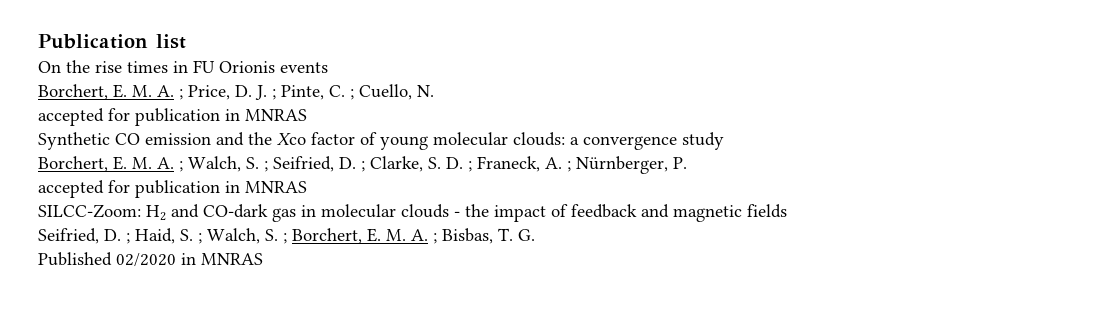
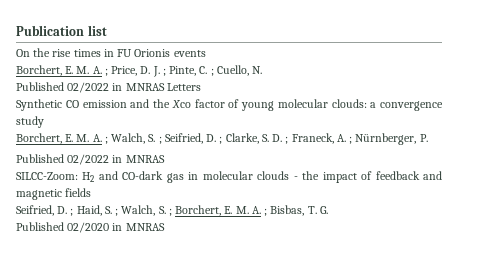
  Borchert, E. M. A. ; Price, D. J. ; Pinte, C. ; Cuello, N.
- accepted for publication in MNRAS
+ Published 02/2022 in MNRAS Letters
  Borchert, E. M. A. ; Walch, S. ; Seifried, D. ; Clarke, S. D. ; Franeck, A. ; Nürnberger, P.
- accepted for publication in MNRAS
+ Published 02/2022 in MNRAS

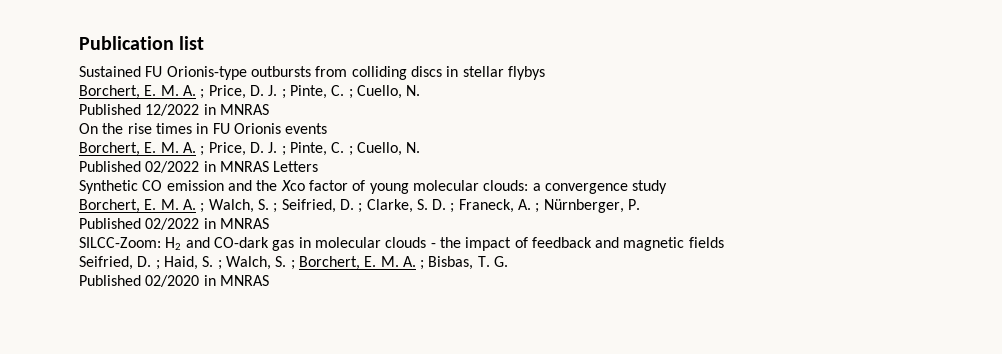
+ Sustained FU Orionis-type outbursts from colliding discs in stellar flybys
+ Borchert, E. M. A. ; Price, D. J. ; Pinte, C. ; Cuello, N.
+ Published 12/2022 in MNRAS

